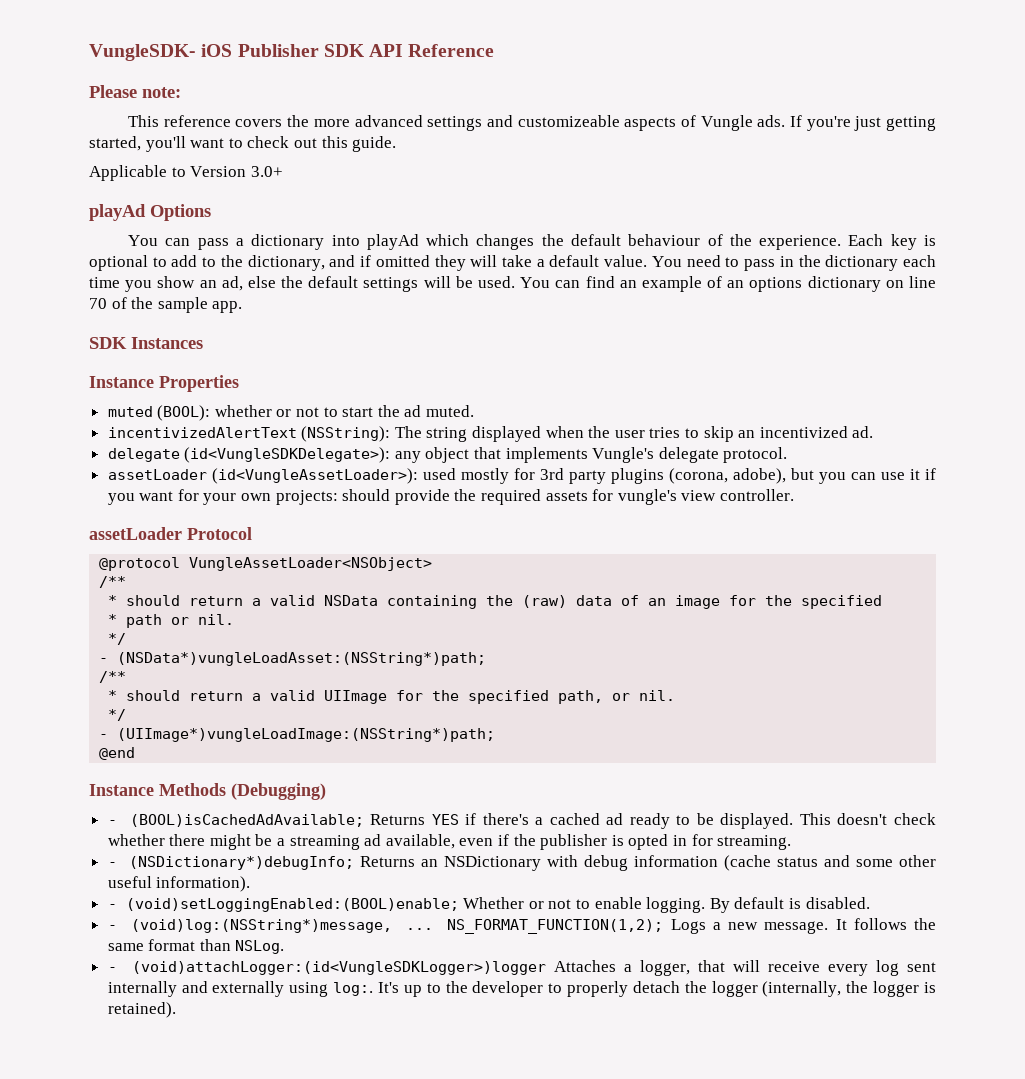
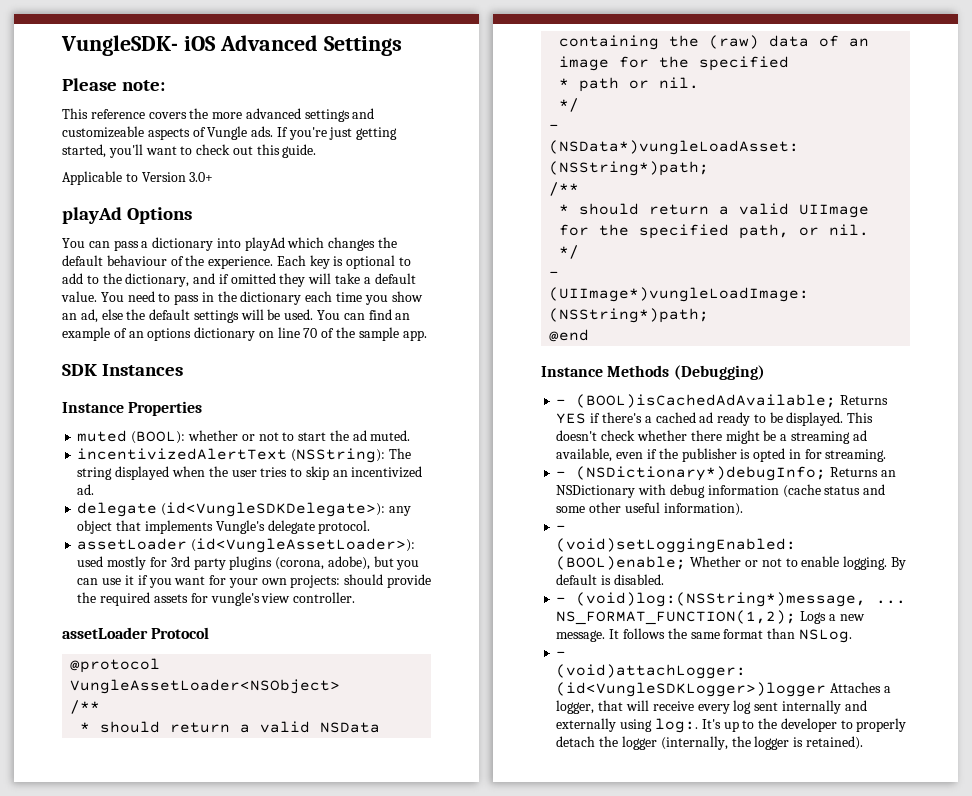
- VungleSDK- iOS Publisher SDK API Reference
+ VungleSDK- iOS Advanced Settings

